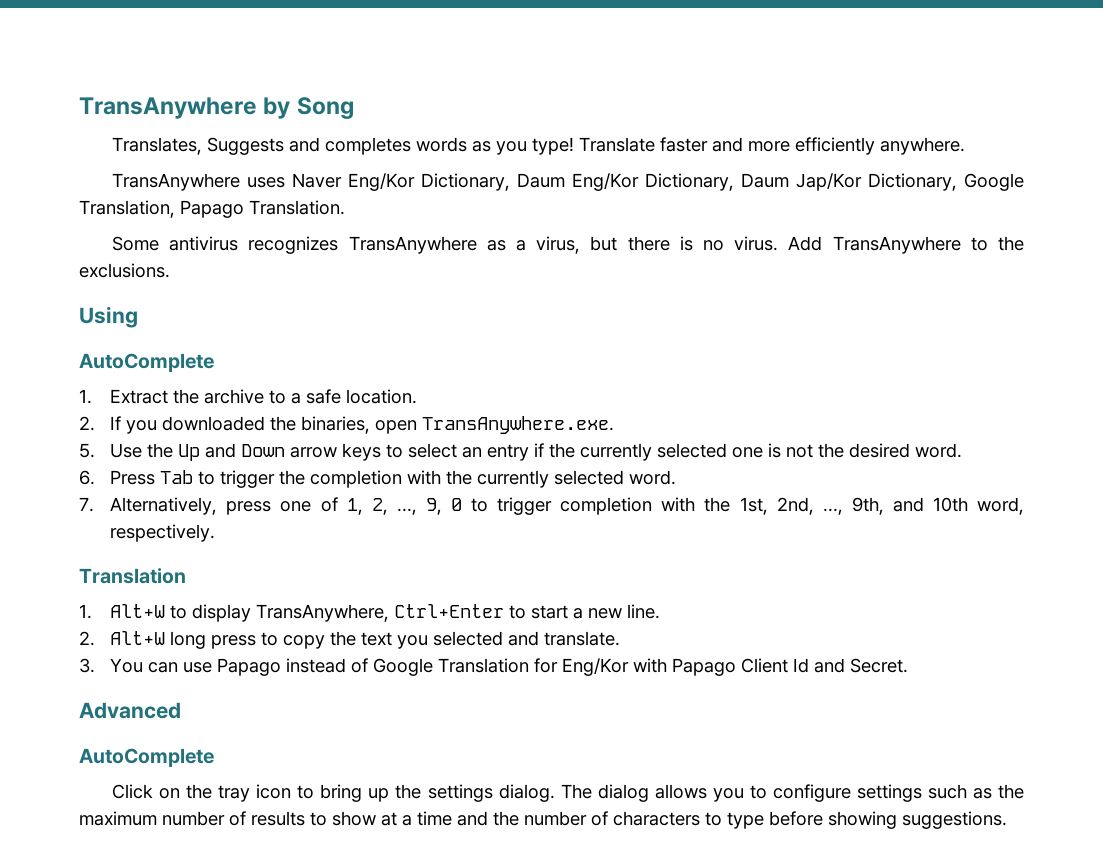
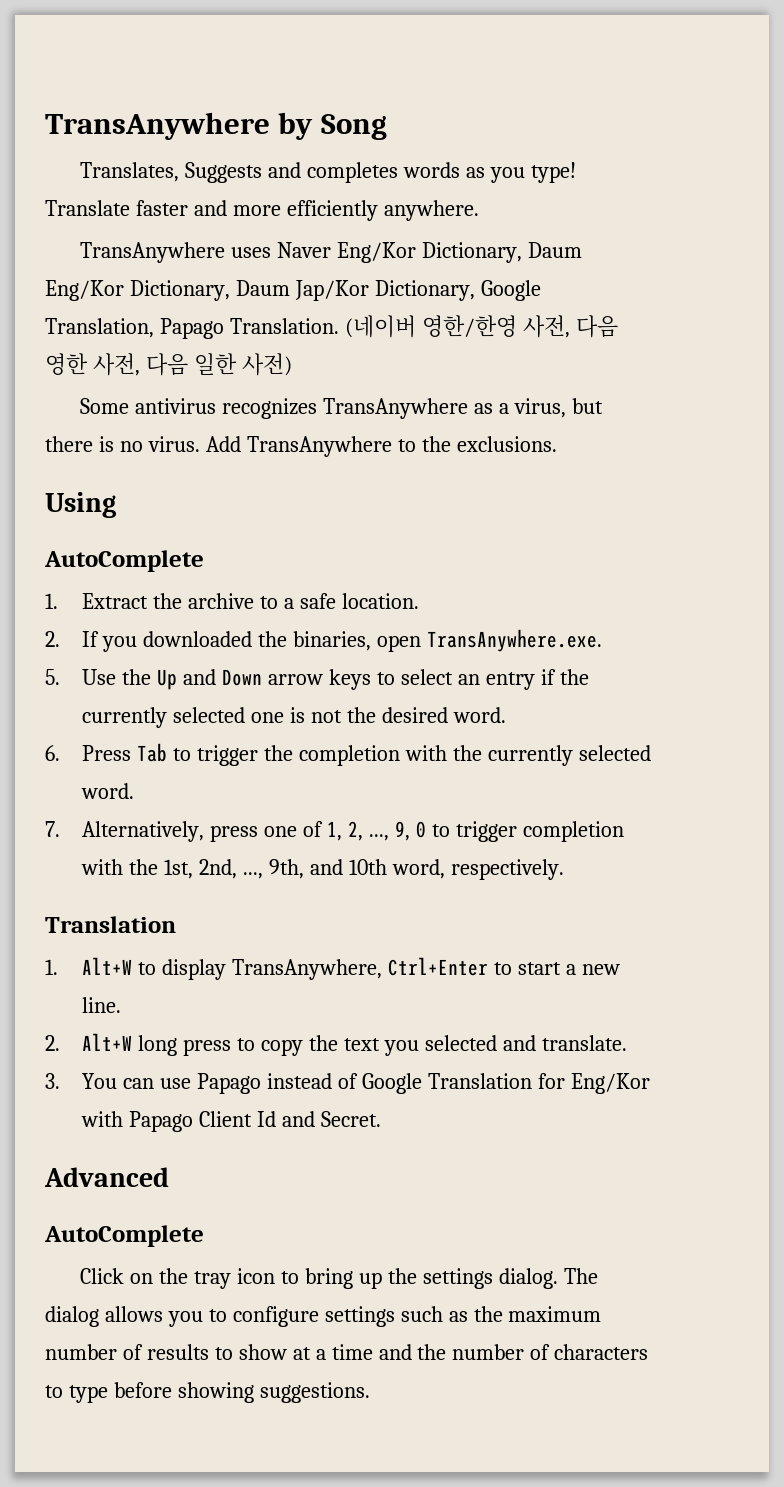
+ (네이버 영한/한영 사전, 다음 영한 사전, 다음 일한 사전)

